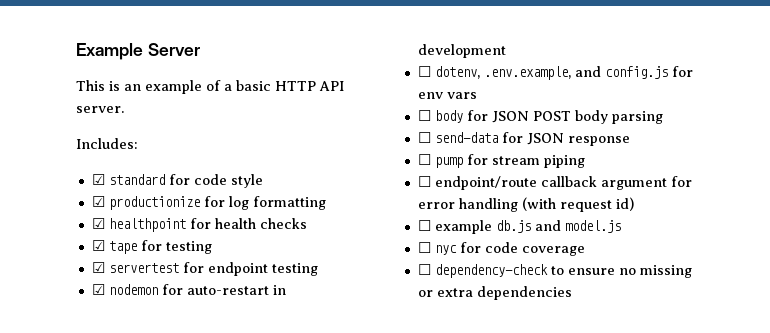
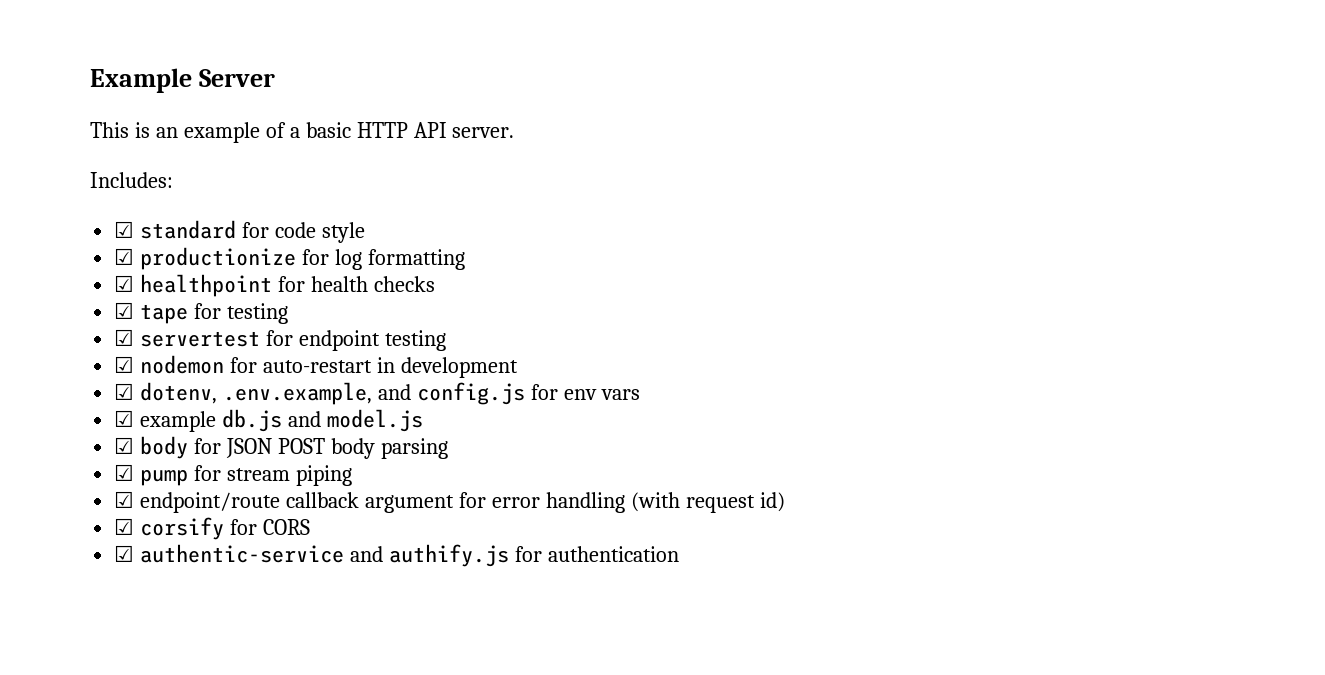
- ☐ dotenv, .env.example, and config.js for env vars
+ ☑ dotenv, .env.example, and config.js for env vars
- ☐ body for JSON POST body parsing
+ ☑ example db.js and model.js
+ ☑ body for JSON POST body parsing
- ☐ send-data for JSON response
- ☐ pump for stream piping
+ ☑ pump for stream piping
- ☐ endpoint/route callback argument for error handling (with request id)
+ ☑ endpoint/route callback argument for error handling (with request id)
- ☐ example db.js and model.js
- ☐ nyc for code coverage
- ☐ dependency-check to ensure no missing or extra dependencies
+ ☑ corsify for CORS
+ ☑ authentic-service and authify.js for authentication

